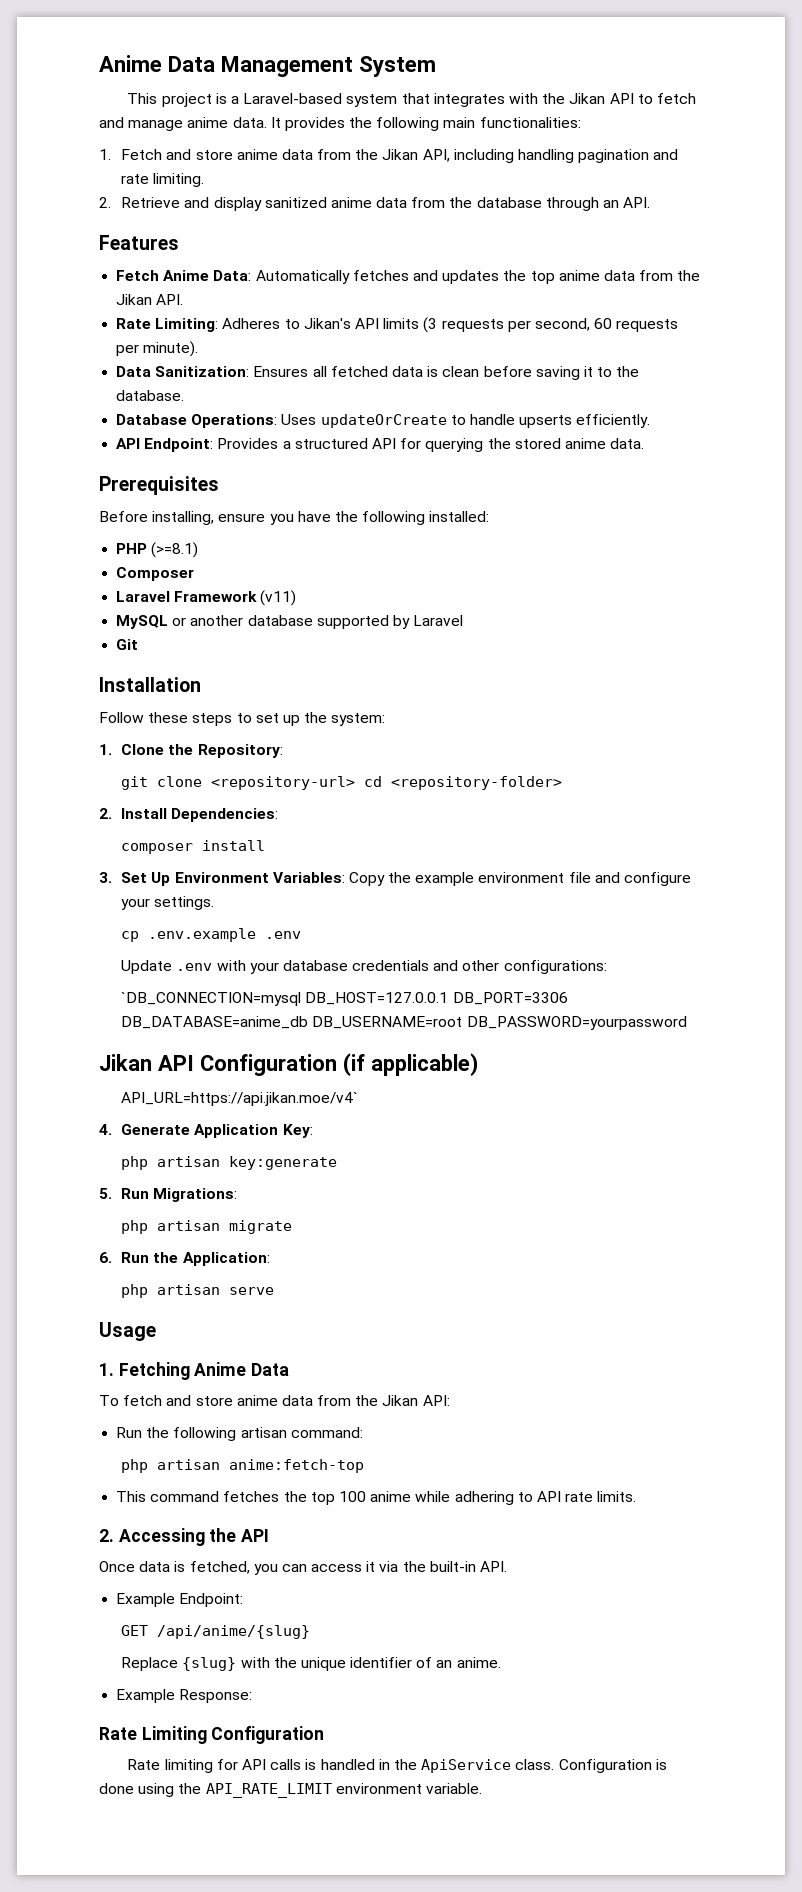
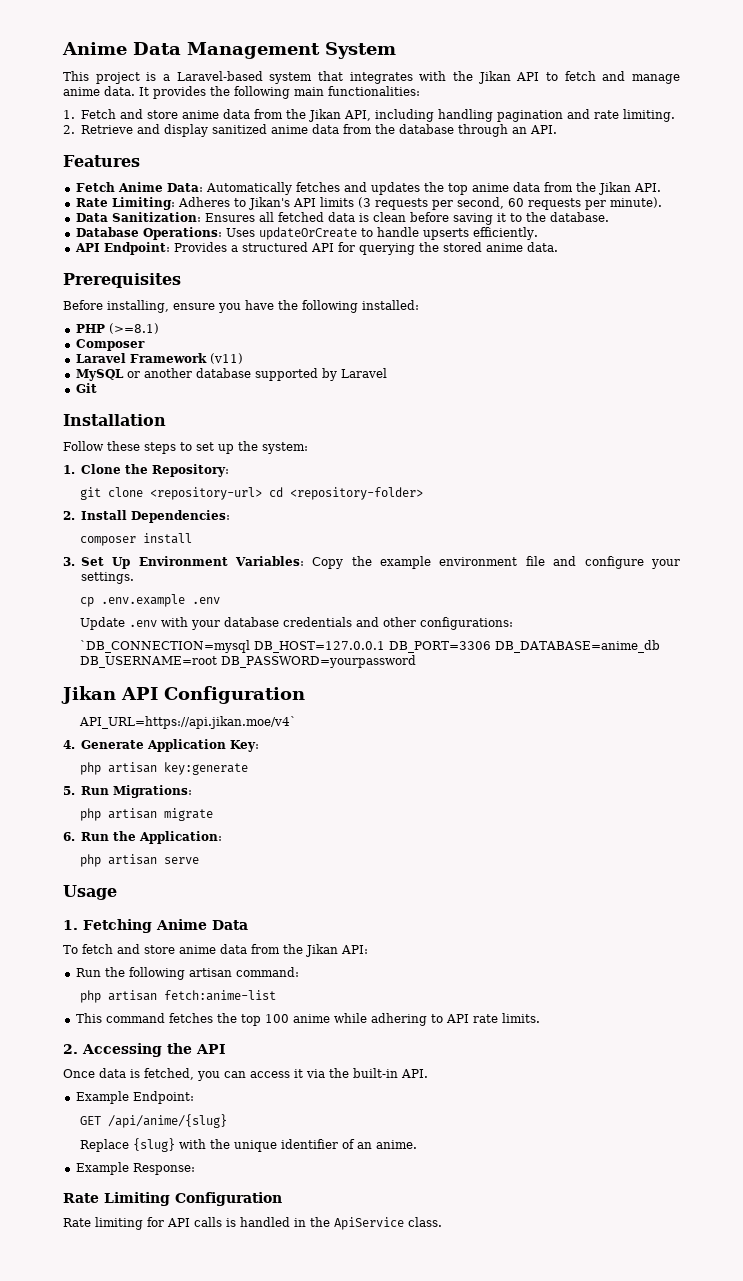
- Jikan API Configuration (if applicable)
+ Jikan API Configuration
- php artisan anime:fetch-top
+ php artisan fetch:anime-list
- Configuration is done using the API_RATE_LIMIT environment variable.

